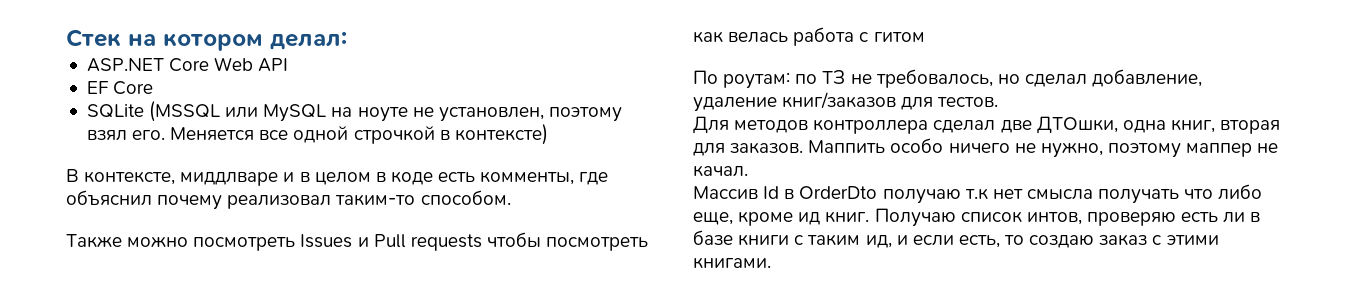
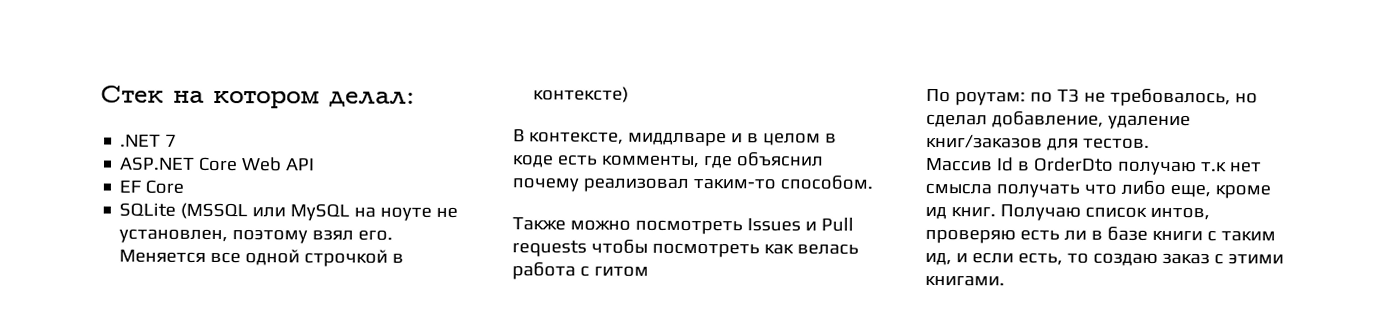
+ .NET 7
- Для методов контроллера сделал две ДТОшки, одна книг, вторая для заказов. Маппить особо ничего не нужно, поэтому маппер не качал.

